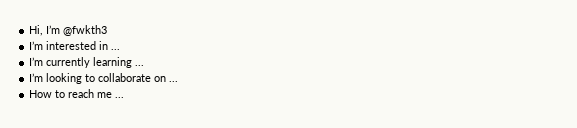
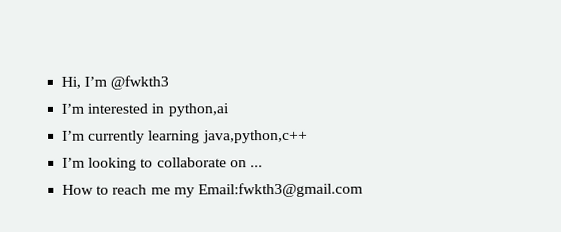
- I’m interested in ...
+ I’m interested in python,ai
- I’m currently learning ...
+ I’m currently learning java,python,c++
- How to reach me ...
+ How to reach me my Email:fwkth3@gmail.com

